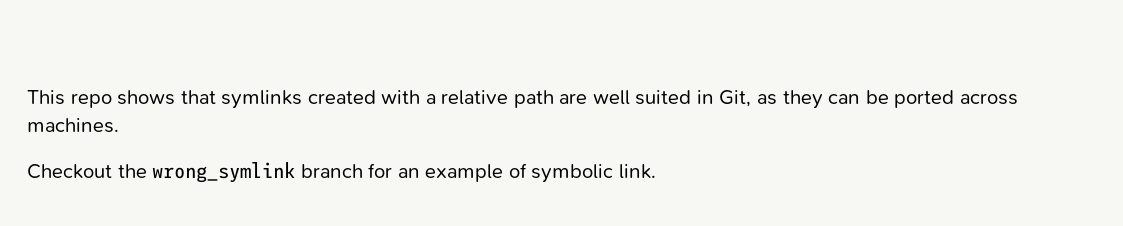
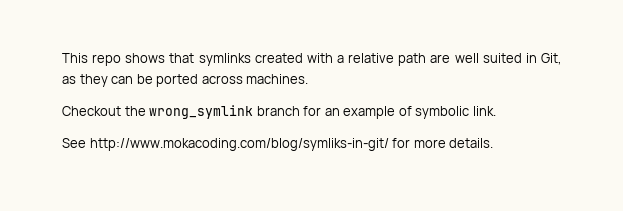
+ See http://www.mokacoding.com/blog/symliks-in-git/ for more details.

